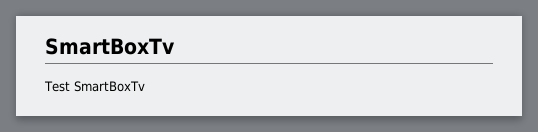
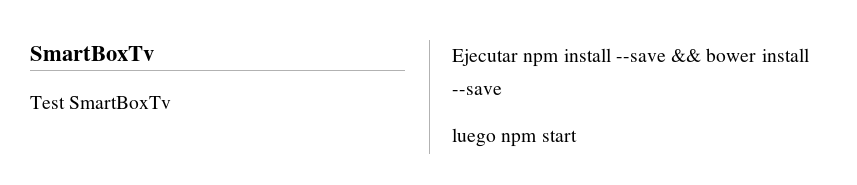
+ Ejecutar npm install --save && bower install --save
+ luego npm start

